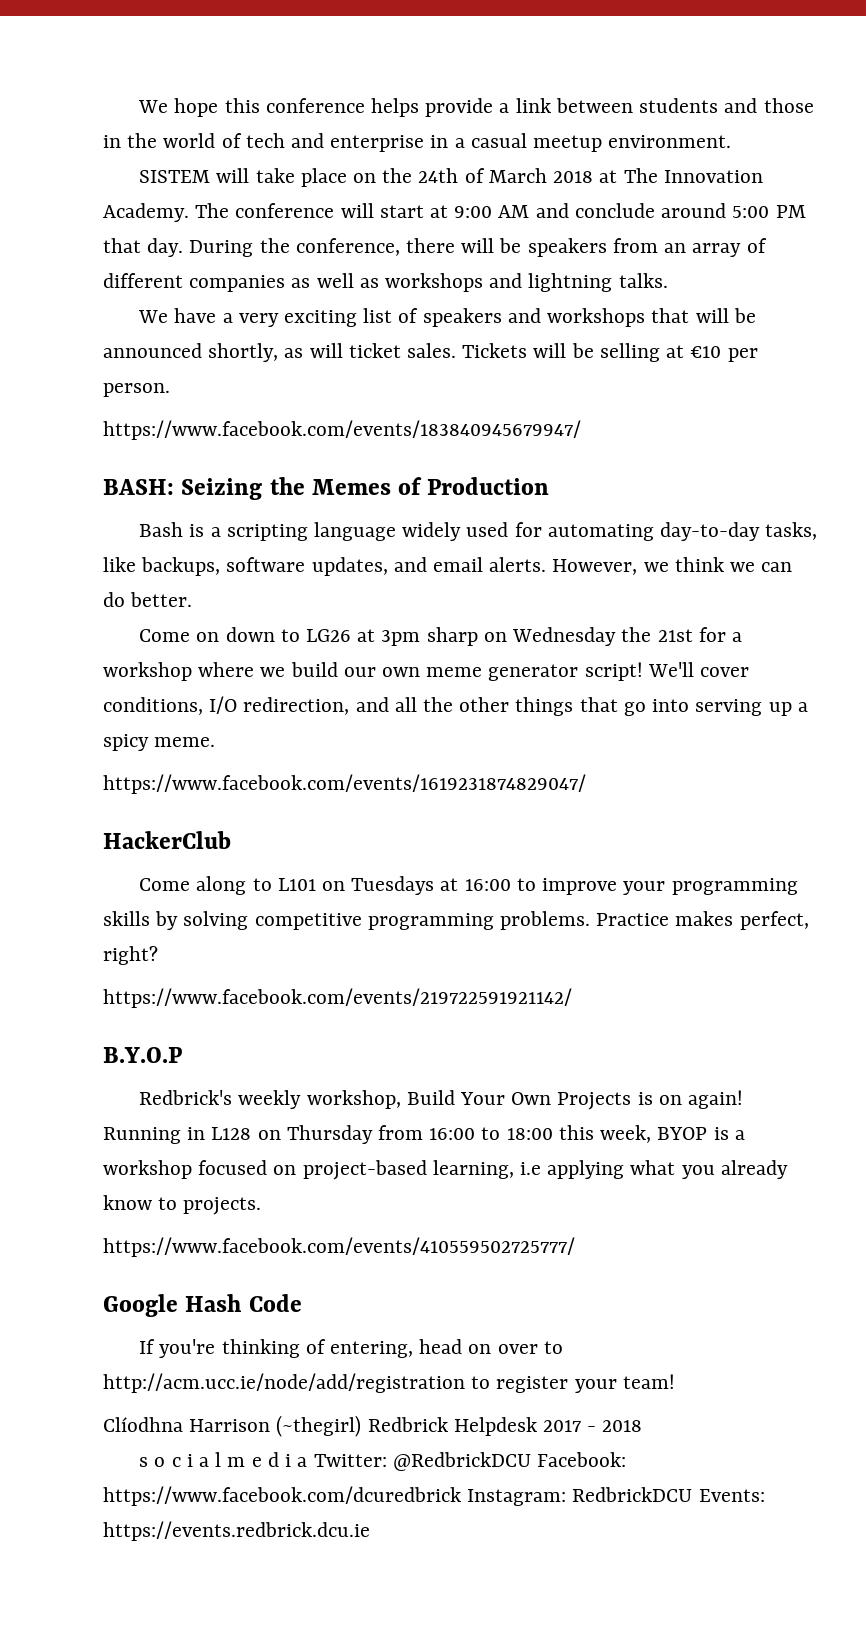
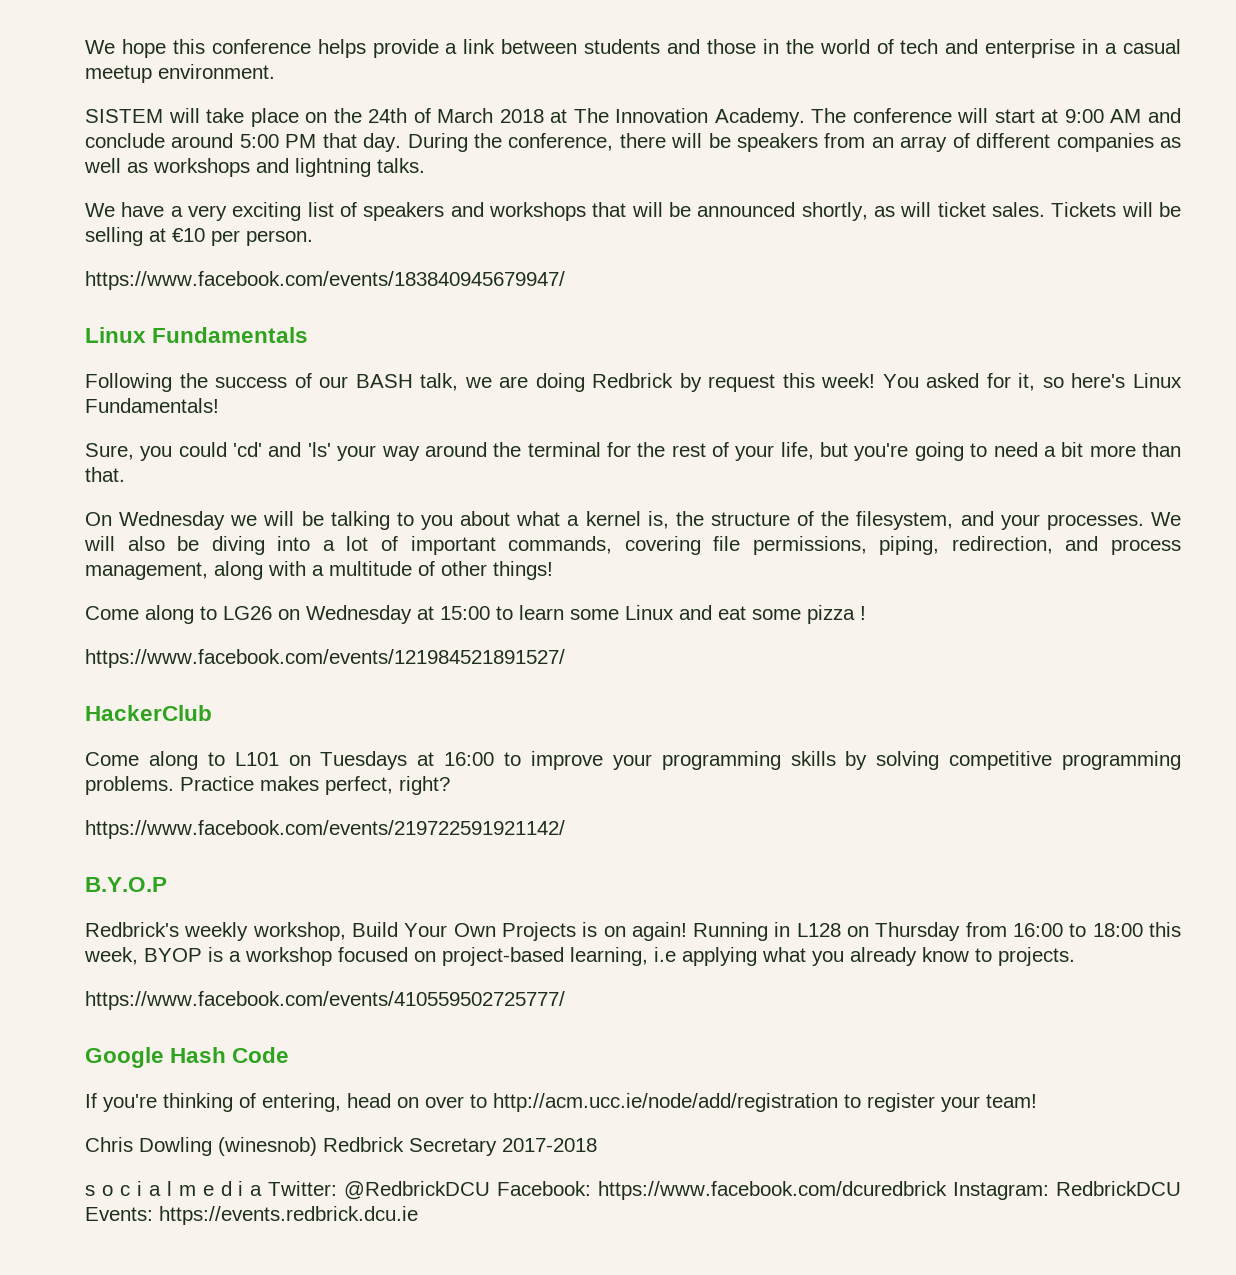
- BASH: Seizing the Memes of Production
- Bash is a scripting language widely used for automating day-to-day tasks, like backups, software updates, and email alerts. However, we think we can do better.
- Come on down to LG26 at 3pm sharp on Wednesday the 21st for a workshop where we build our own meme generator script! We'll cover conditions, I/O redirection, and all the other things that go into serving up a spicy meme.
- https://www.facebook.com/events/1619231874829047/
+ Linux Fundamentals
+ Following the success of our BASH talk, we are doing Redbrick by request this week! You asked for it, so here's Linux Fundamentals!
+ Sure, you could 'cd' and 'ls' your way around the terminal for the rest of your life, but you're going to need a bit more than that.
+ On Wednesday we will be talking to you about what a kernel is, the structure of the filesystem, and your processes. We will also be diving into a lot of important commands, covering file permissions, piping, redirection, and process management, along with a multitude of other things!
+ Come along to LG26 on Wednesday at 15:00 to learn some Linux and eat some pizza !
+ https://www.facebook.com/events/121984521891527/
- Clíodhna Harrison (~thegirl) Redbrick Helpdesk 2017 - 2018
+ Chris Dowling (winesnob) Redbrick Secretary 2017-2018

